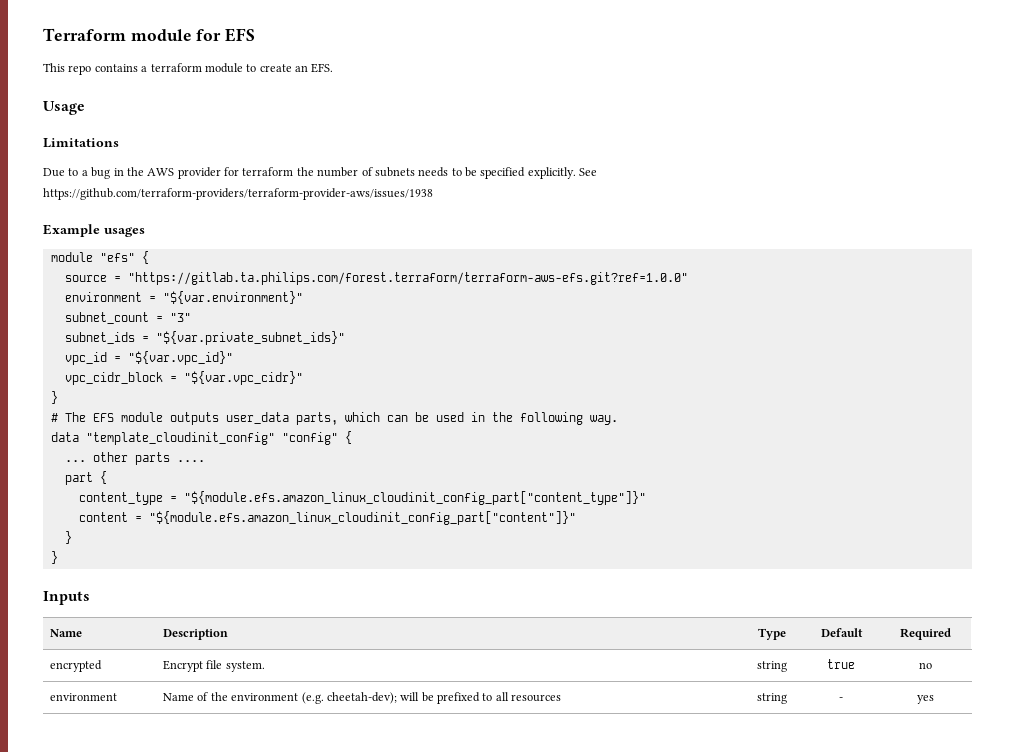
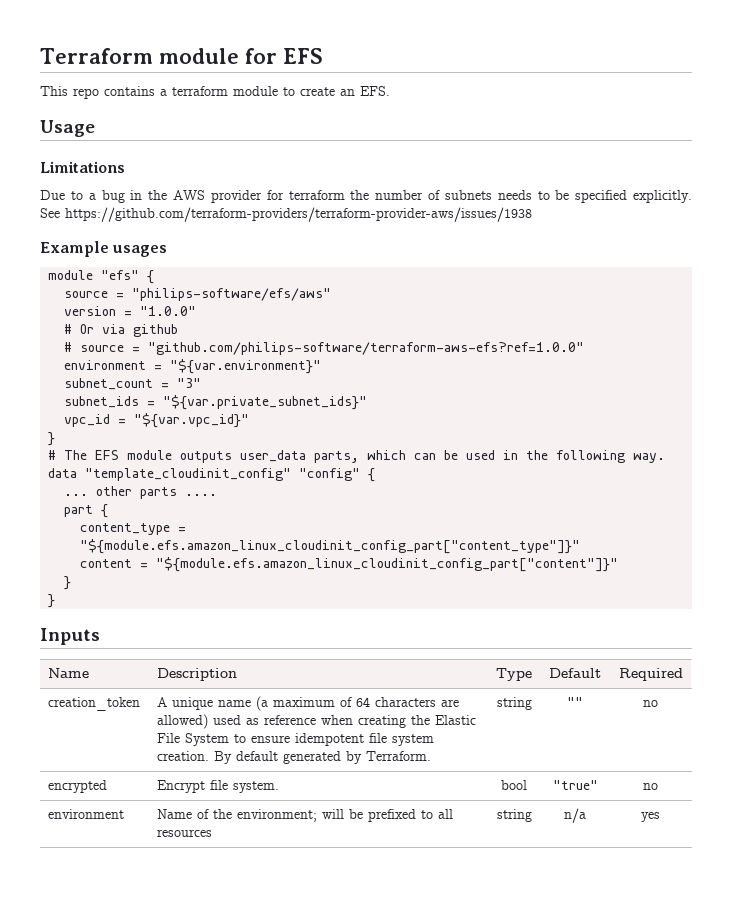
- source = "https://gitlab.ta.philips.com/forest.terraform/terraform-aws-efs.git?ref=1.0.0"
+ source = "philips-software/efs/aws"
+ version = "1.0.0"
+ # Or via github
+ # source = "github.com/philips-software/terraform-aws-efs?ref=1.0.0"
- vpc_cidr_block = "${var.vpc_cidr}"
+ creation_token | A unique name (a maximum of 64 characters are allowed) used as reference when creating the Elastic File System to ensure idempotent file system creation. By default generated by Terraform. | string | "" | no
- encrypted | Encrypt file system. | string | true | no
+ encrypted | Encrypt file system. | bool | "true" | no
- environment | Name of the environment (e.g. cheetah-dev); will be prefixed to all resources | string | - | yes
+ environment | Name of the environment; will be prefixed to all resources | string | n/a | yes

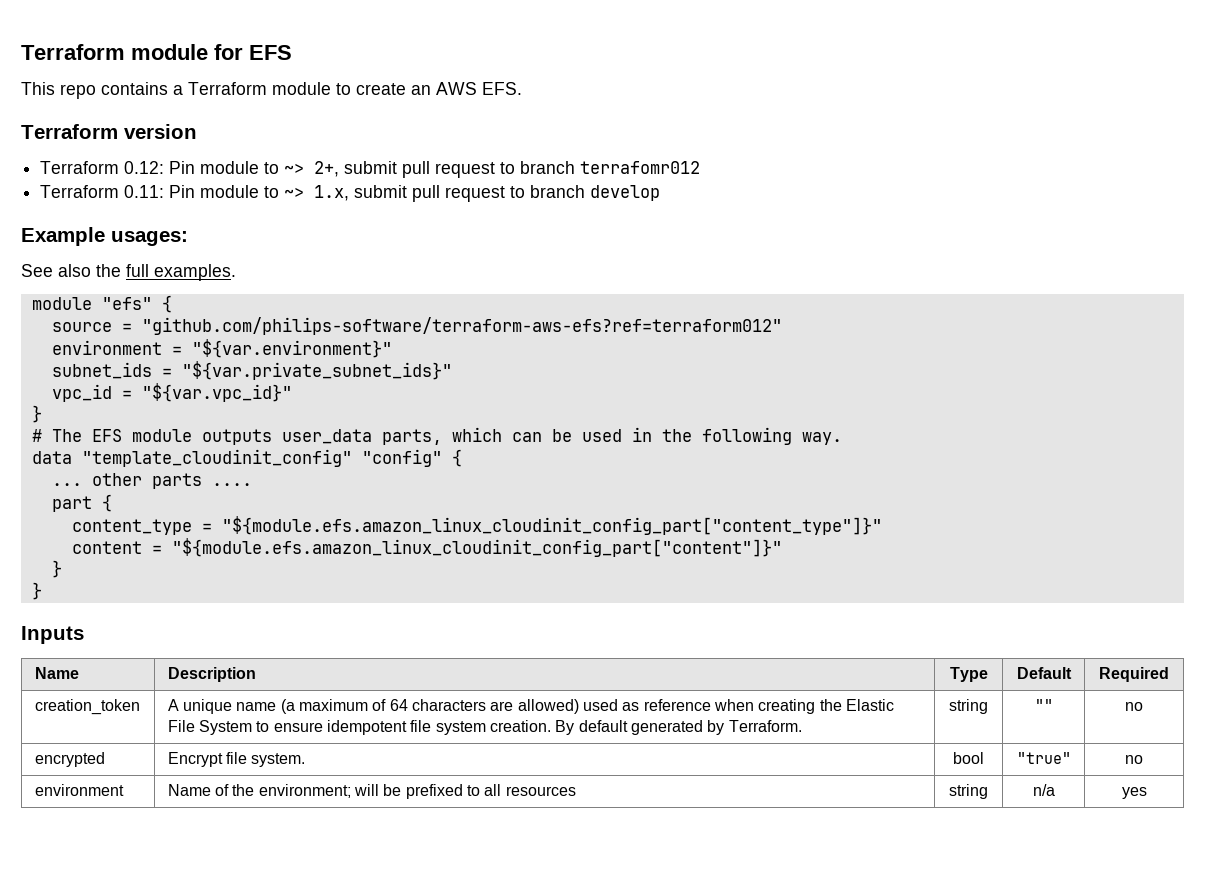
- This repo contains a terraform module to create an EFS.
+ This repo contains a Terraform module to create an AWS EFS.
- Usage
- Limitations
- Due to a bug in the AWS provider for terraform the number of subnets needs to be specified explicitly. See https://github.com/terraform-providers/terraform-provider-aws/issues/1938
- Example usages
+ Terraform version
+ Terraform 0.12: Pin module to ~> 2+, submit pull request to branch terrafomr012
+ Terraform 0.11: Pin module to ~> 1.x, submit pull request to branch develop
+ Example usages:
+ See also the full examples.
- source = "philips-software/efs/aws"
- version = "1.0.0"
- # Or via github
- # source = "github.com/philips-software/terraform-aws-efs?ref=1.0.0"
+ source = "github.com/philips-software/terraform-aws-efs?ref=terraform012"
- subnet_count = "3"

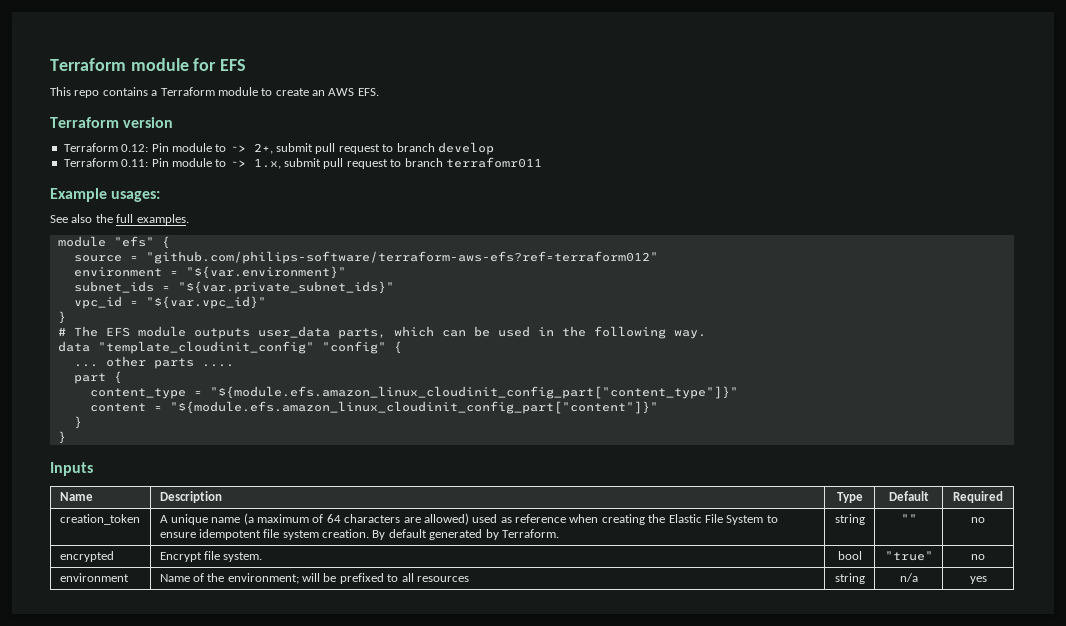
- Terraform 0.12: Pin module to ~> 2+, submit pull request to branch terrafomr012
+ Terraform 0.12: Pin module to ~> 2+, submit pull request to branch develop
- Terraform 0.11: Pin module to ~> 1.x, submit pull request to branch develop
+ Terraform 0.11: Pin module to ~> 1.x, submit pull request to branch terrafomr011

